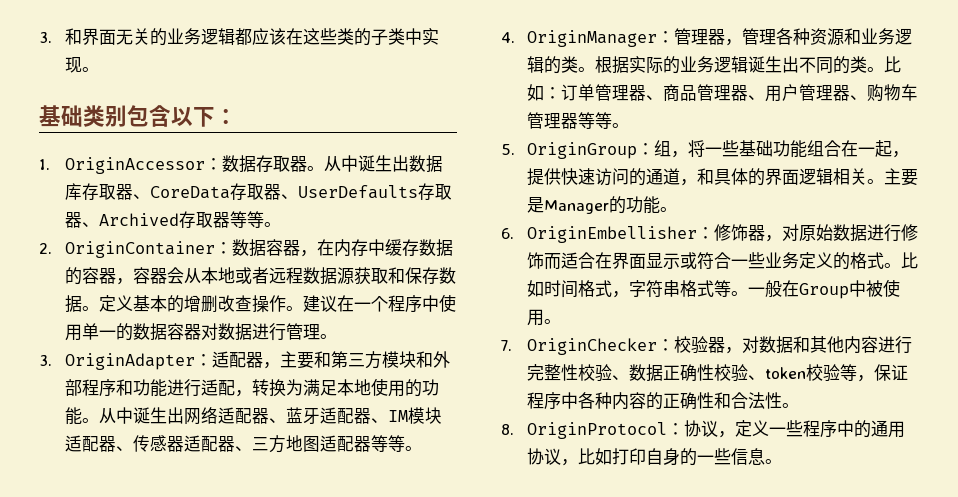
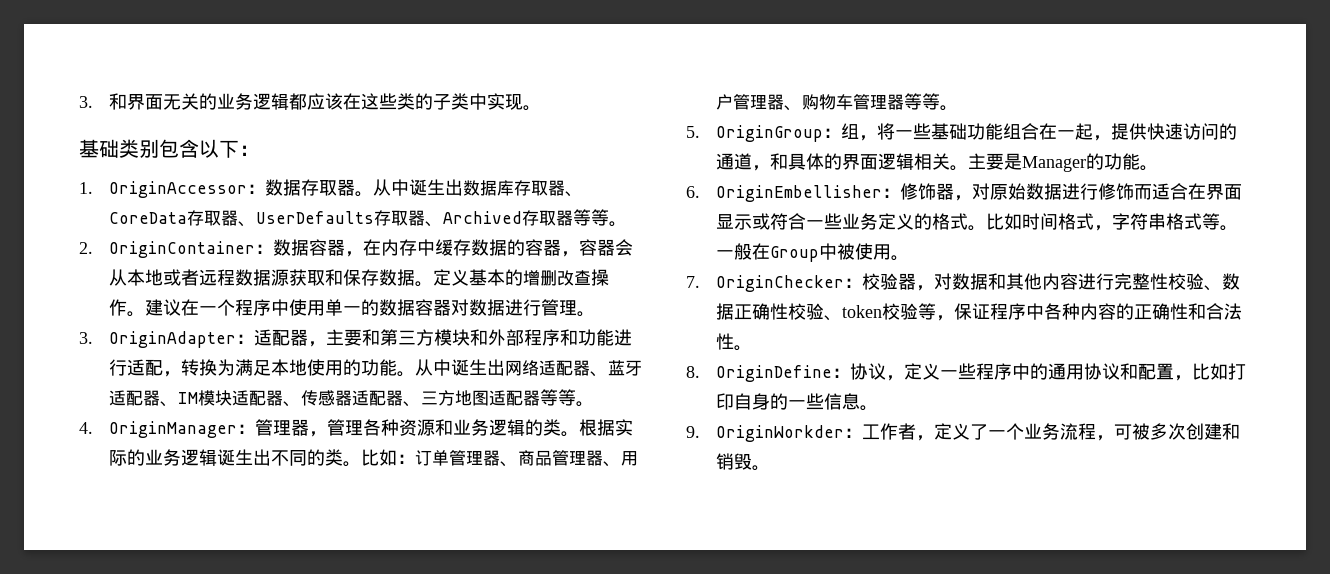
- 8. OriginProtocol：协议，定义一些程序中的通用协议，比如打印自身的一些信息。
+ 8. OriginDefine：协议，定义一些程序中的通用协议和配置，比如打印自身的一些信息。
+ 9. OriginWorkder：工作者，定义了一个业务流程，可被多次创建和销毁。

